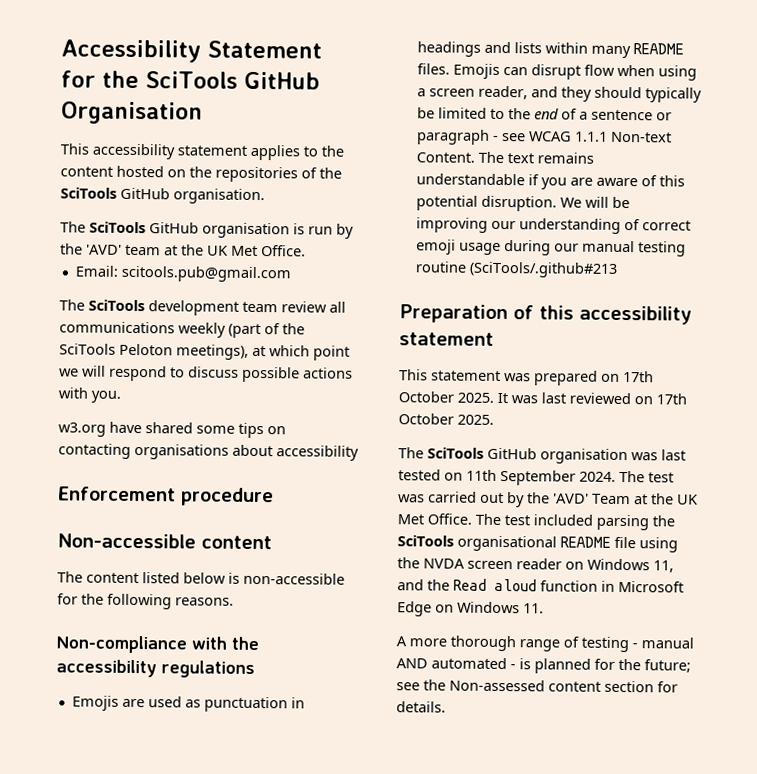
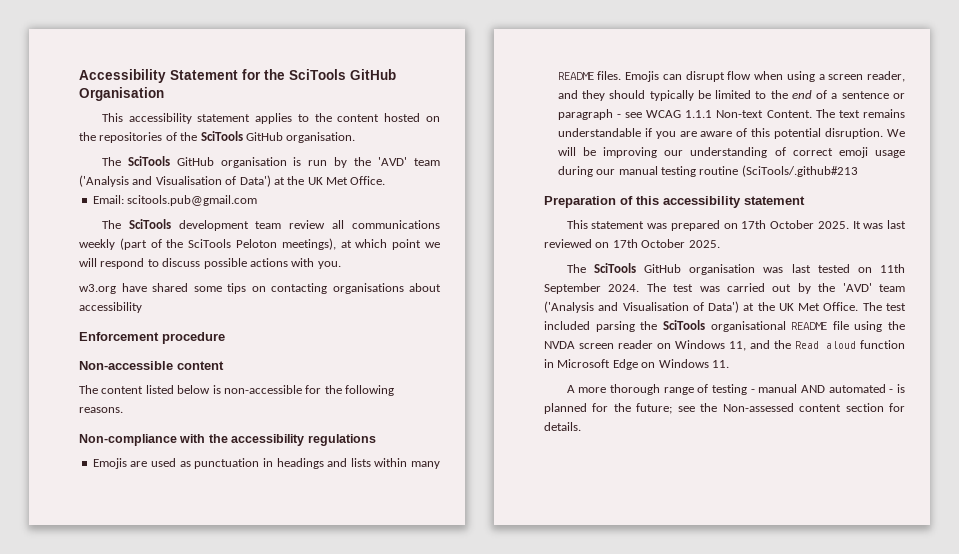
- The SciTools GitHub organisation is run by the 'AVD' team at the UK Met Office.
+ The SciTools GitHub organisation is run by the 'AVD' team ('Analysis and Visualisation of Data') at the UK Met Office.
- The test was carried out by the 'AVD' Team at the UK Met Office.
+ The test was carried out by the 'AVD' team ('Analysis and Visualisation of Data') at the UK Met Office.

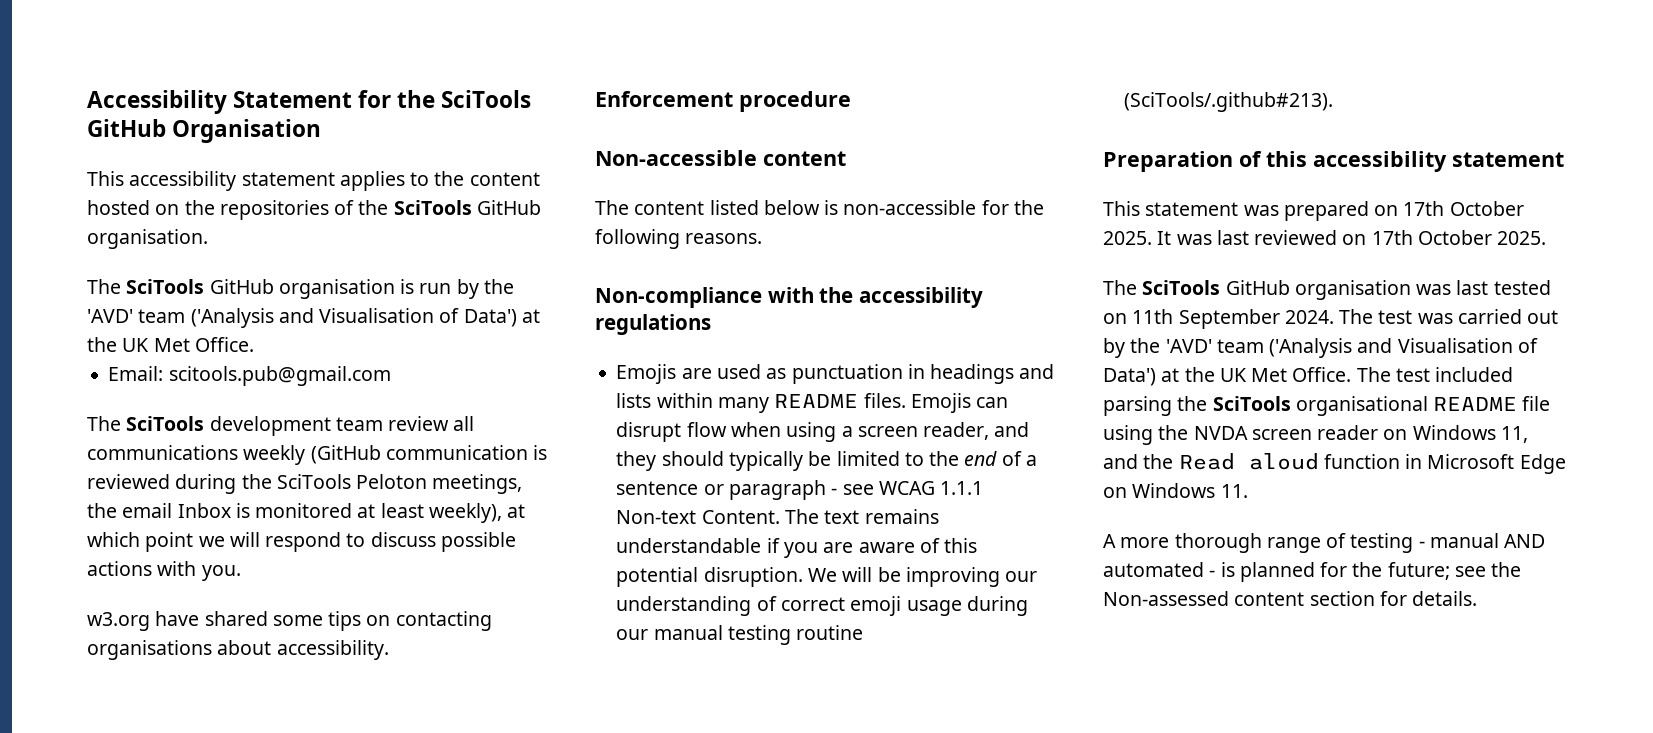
- The SciTools development team review all communications weekly (part of the SciTools Peloton meetings), at which point we will respond to discuss possible actions with you.
+ The SciTools development team review all communications weekly (GitHub communication is reviewed during the SciTools Peloton meetings, the email Inbox is monitored at least weekly), at which point we will respond to discuss possible actions with you.
- w3.org have shared some tips on contacting organisations about accessibility
+ w3.org have shared some tips on contacting organisations about accessibility.
- We will be improving our understanding of correct emoji usage during our manual testing routine (SciTools/.github#213
+ We will be improving our understanding of correct emoji usage during our manual testing routine (SciTools/.github#213).

